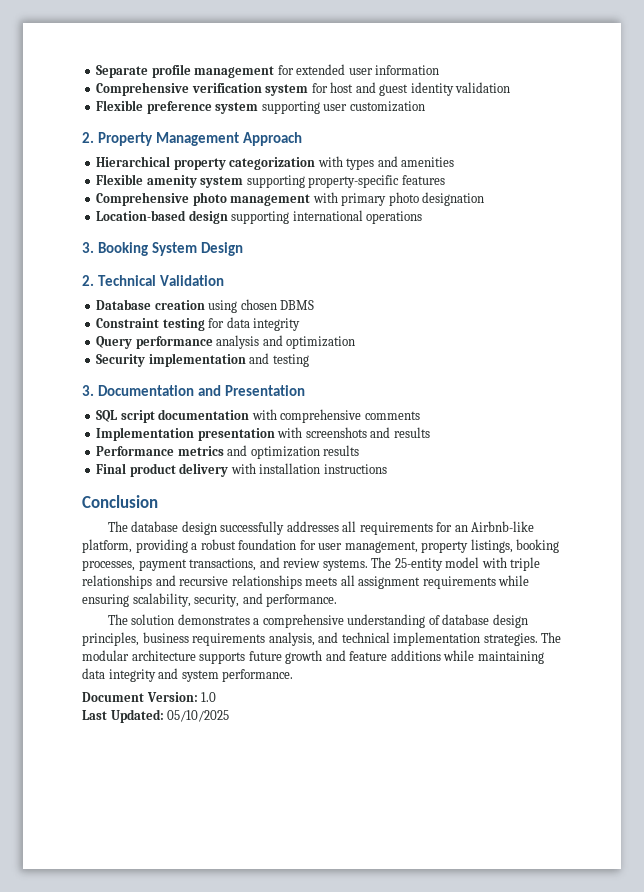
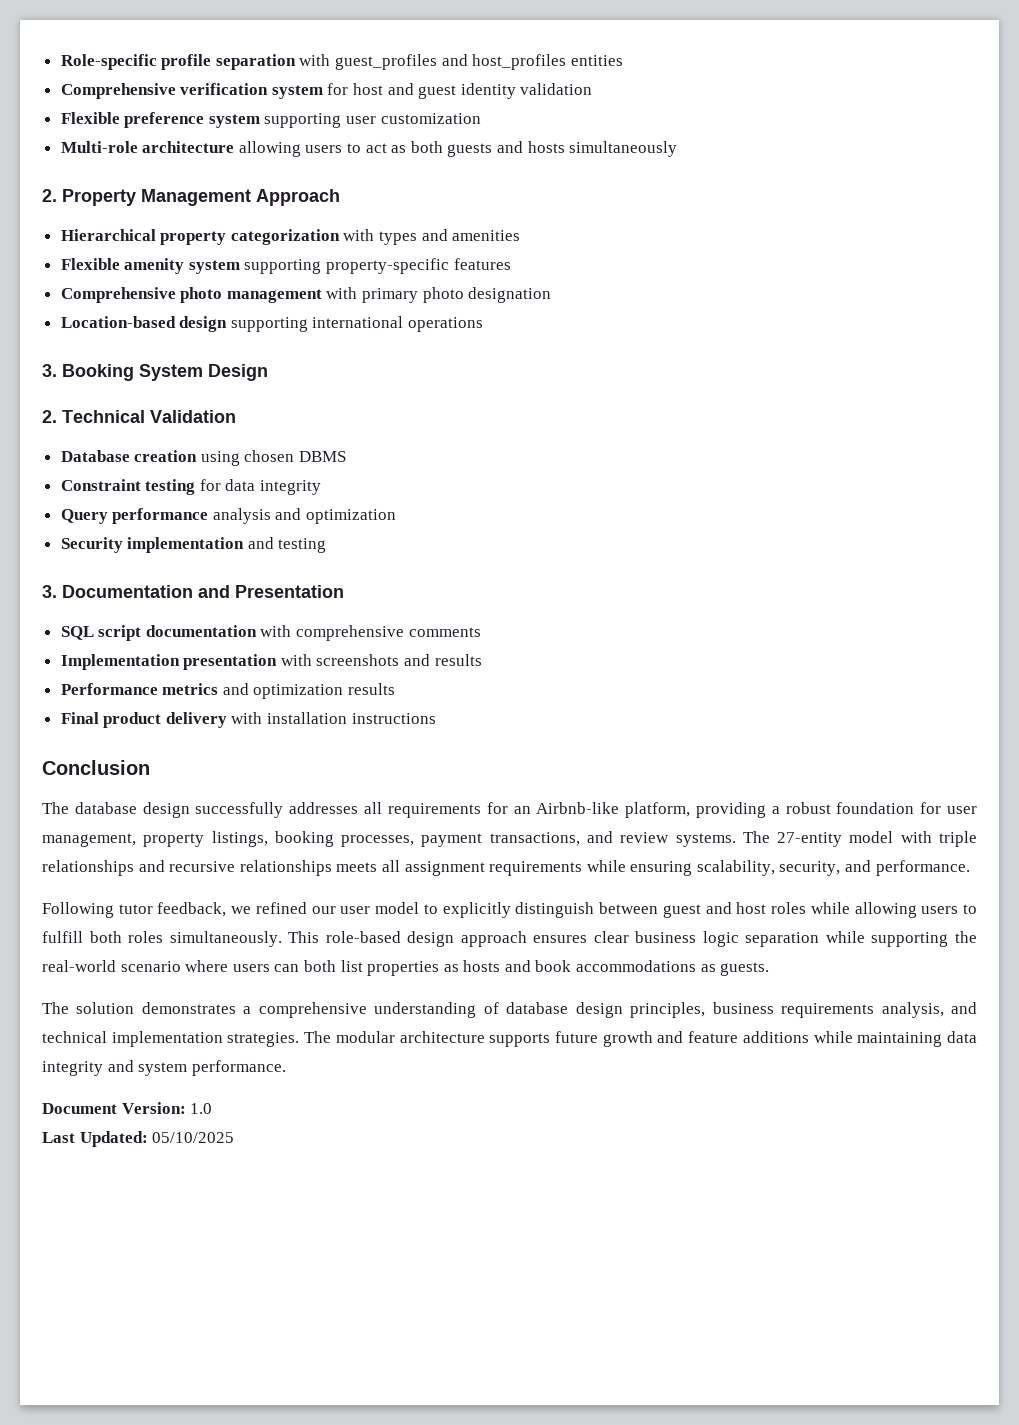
- Separate profile management for extended user information
+ Role-specific profile separation with guest_profiles and host_profiles entities
+ Multi-role architecture allowing users to act as both guests and hosts simultaneously
- The 25-entity model with triple relationships and recursive relationships meets all assignment requirements while ensuring scalability, security, and performance.
+ The 27-entity model with triple relationships and recursive relationships meets all assignment requirements while ensuring scalability, security, and performance.
+ Following tutor feedback, we refined our user model to explicitly distinguish between guest and host roles while allowing users to fulfill both roles simultaneously. This role-based design approach ensures clear business logic separation while supporting the real-world scenario where users can both list properties as hosts and book accommodations as guests.

